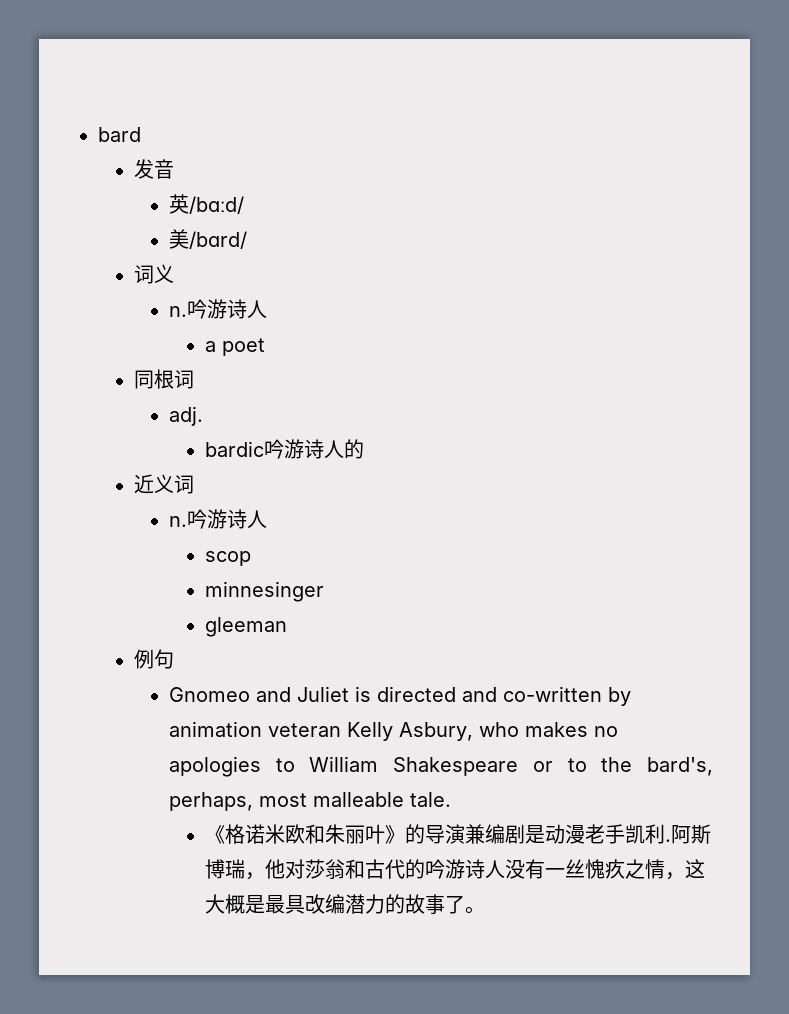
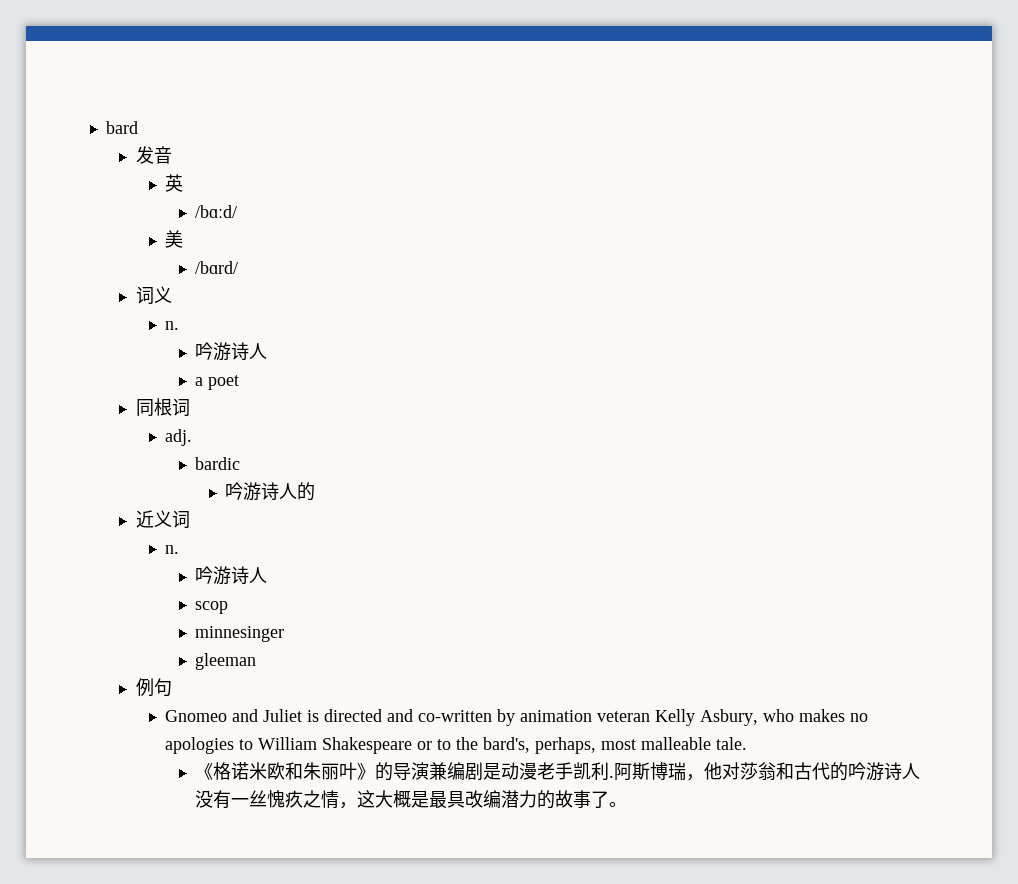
- 英/bɑːd/
+ 英
+ /bɑːd/
- 美/bɑrd/
+ 美
+ /bɑrd/
  词义
- n.吟游诗人
+ n.
+ 吟游诗人
- bardic吟游诗人的
+ bardic
+ 吟游诗人的
  近义词
- n.吟游诗人
+ n.
+ 吟游诗人

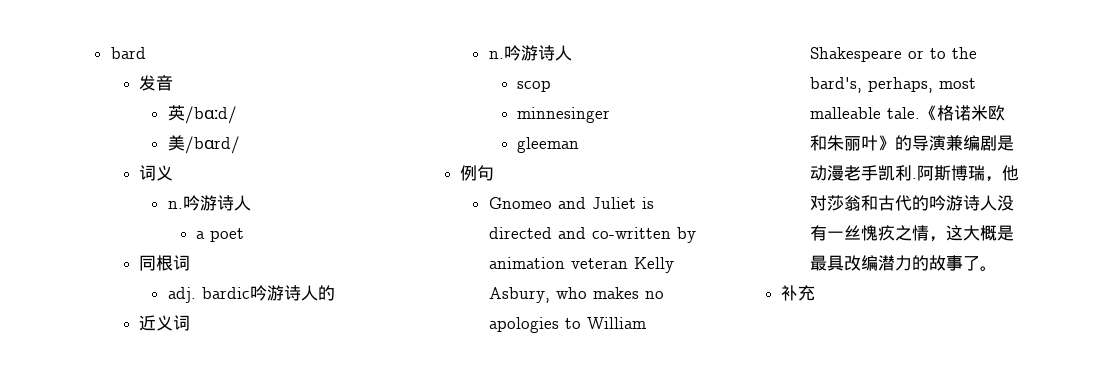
- 英
- /bɑːd/
+ 英/bɑːd/
- 美
- /bɑrd/
+ 美/bɑrd/
  词义
- n.
- 吟游诗人
+ n.吟游诗人
- adj.
- bardic
- 吟游诗人的
+ adj. bardic吟游诗人的
  近义词
- n.
- 吟游诗人
+ n.吟游诗人
- Gnomeo and Juliet is directed and co-written by animation veteran Kelly Asbury, who makes no apologies to William Shakespeare or to the bard's, perhaps, most malleable tale.
- 《格诺米欧和朱丽叶》的导演兼编剧是动漫老手凯利.
+ Gnomeo and Juliet is directed and co-written by animation veteran Kelly Asbury, who makes no apologies to William Shakespeare or to the bard's, perhaps, most malleable tale.《格诺米欧和朱丽叶》的导演兼编剧是动漫老手凯利.
+ 补充

